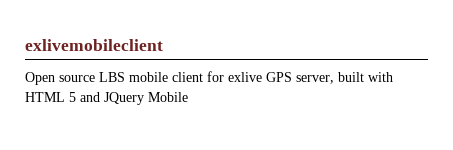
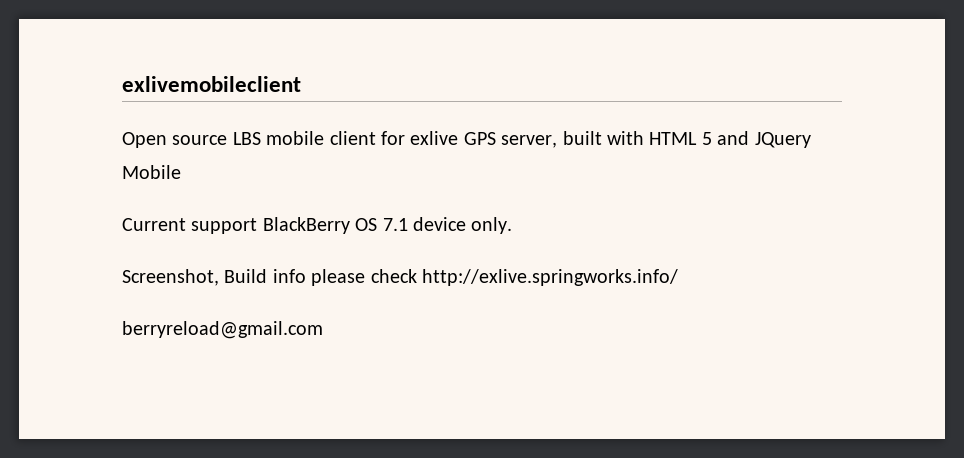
+ Current support BlackBerry OS 7.1 device only.
+ Screenshot, Build info please check http://exlive.springworks.info/
+ berryreload@gmail.com

